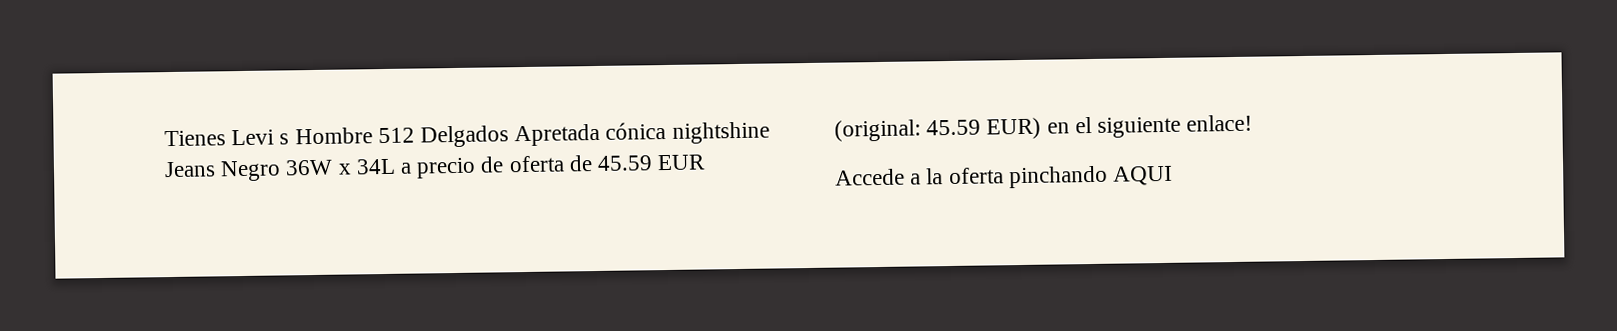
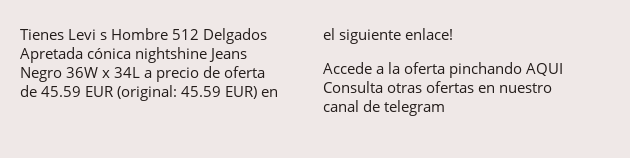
- Accede a la oferta pinchando AQUI
+ Accede a la oferta pinchando AQUI Consulta otras ofertas en nuestro canal de telegram

